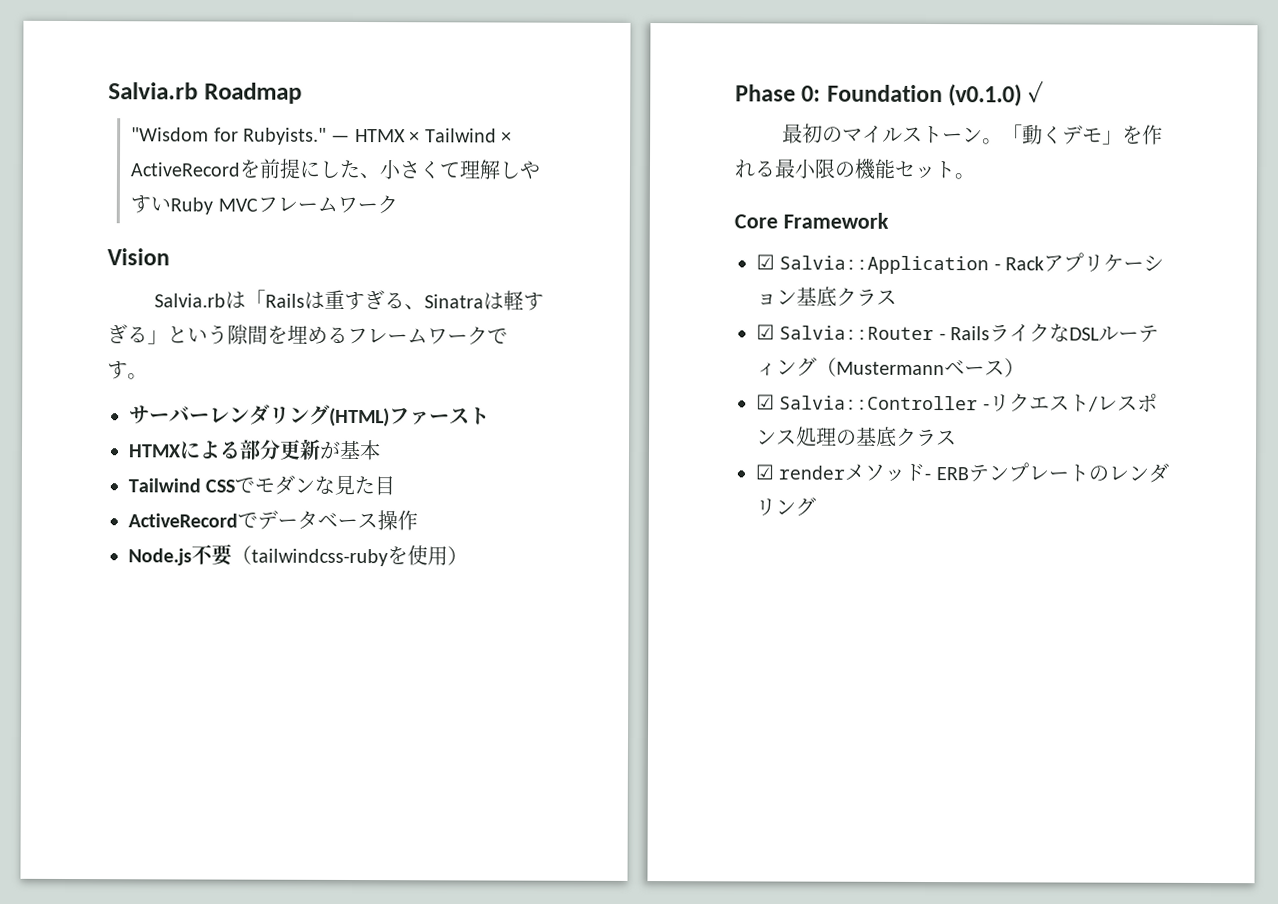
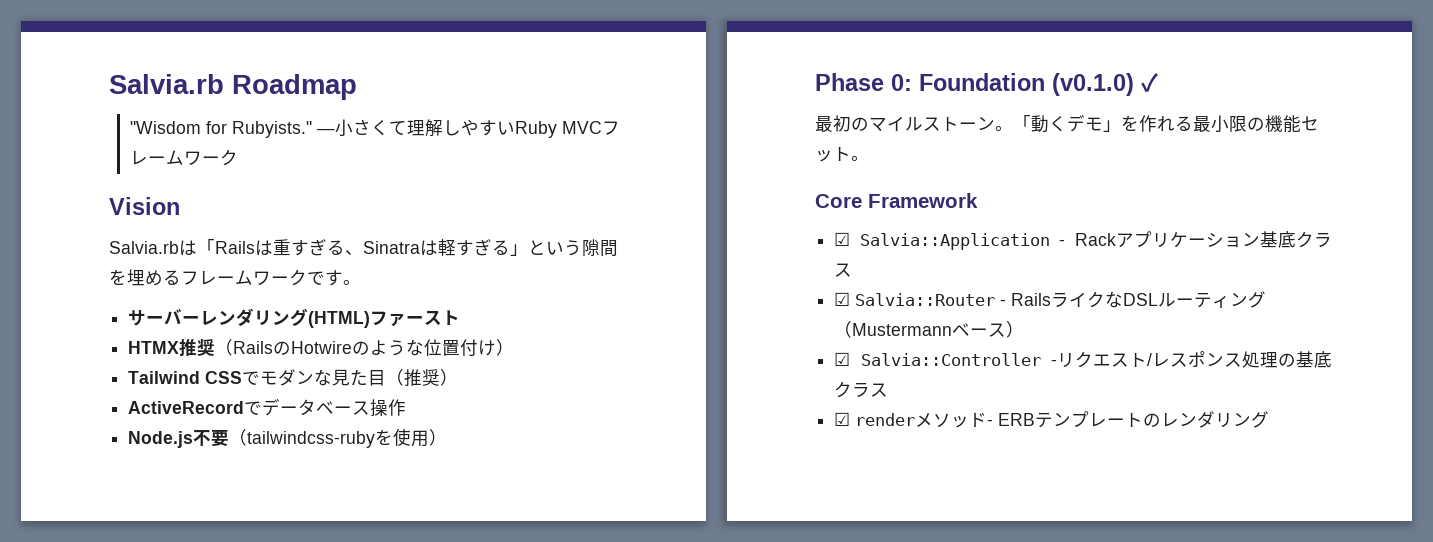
- — HTMX × Tailwind × ActiveRecordを前提にした、小さくて理解しやすいRuby MVCフレームワーク
+ —小さくて理解しやすいRuby MVCフレームワーク
- HTMXによる部分更新が基本
+ HTMX推奨（RailsのHotwireのような位置付け）
- Tailwind CSSでモダンな見た目
+ Tailwind CSSでモダンな見た目（推奨）

